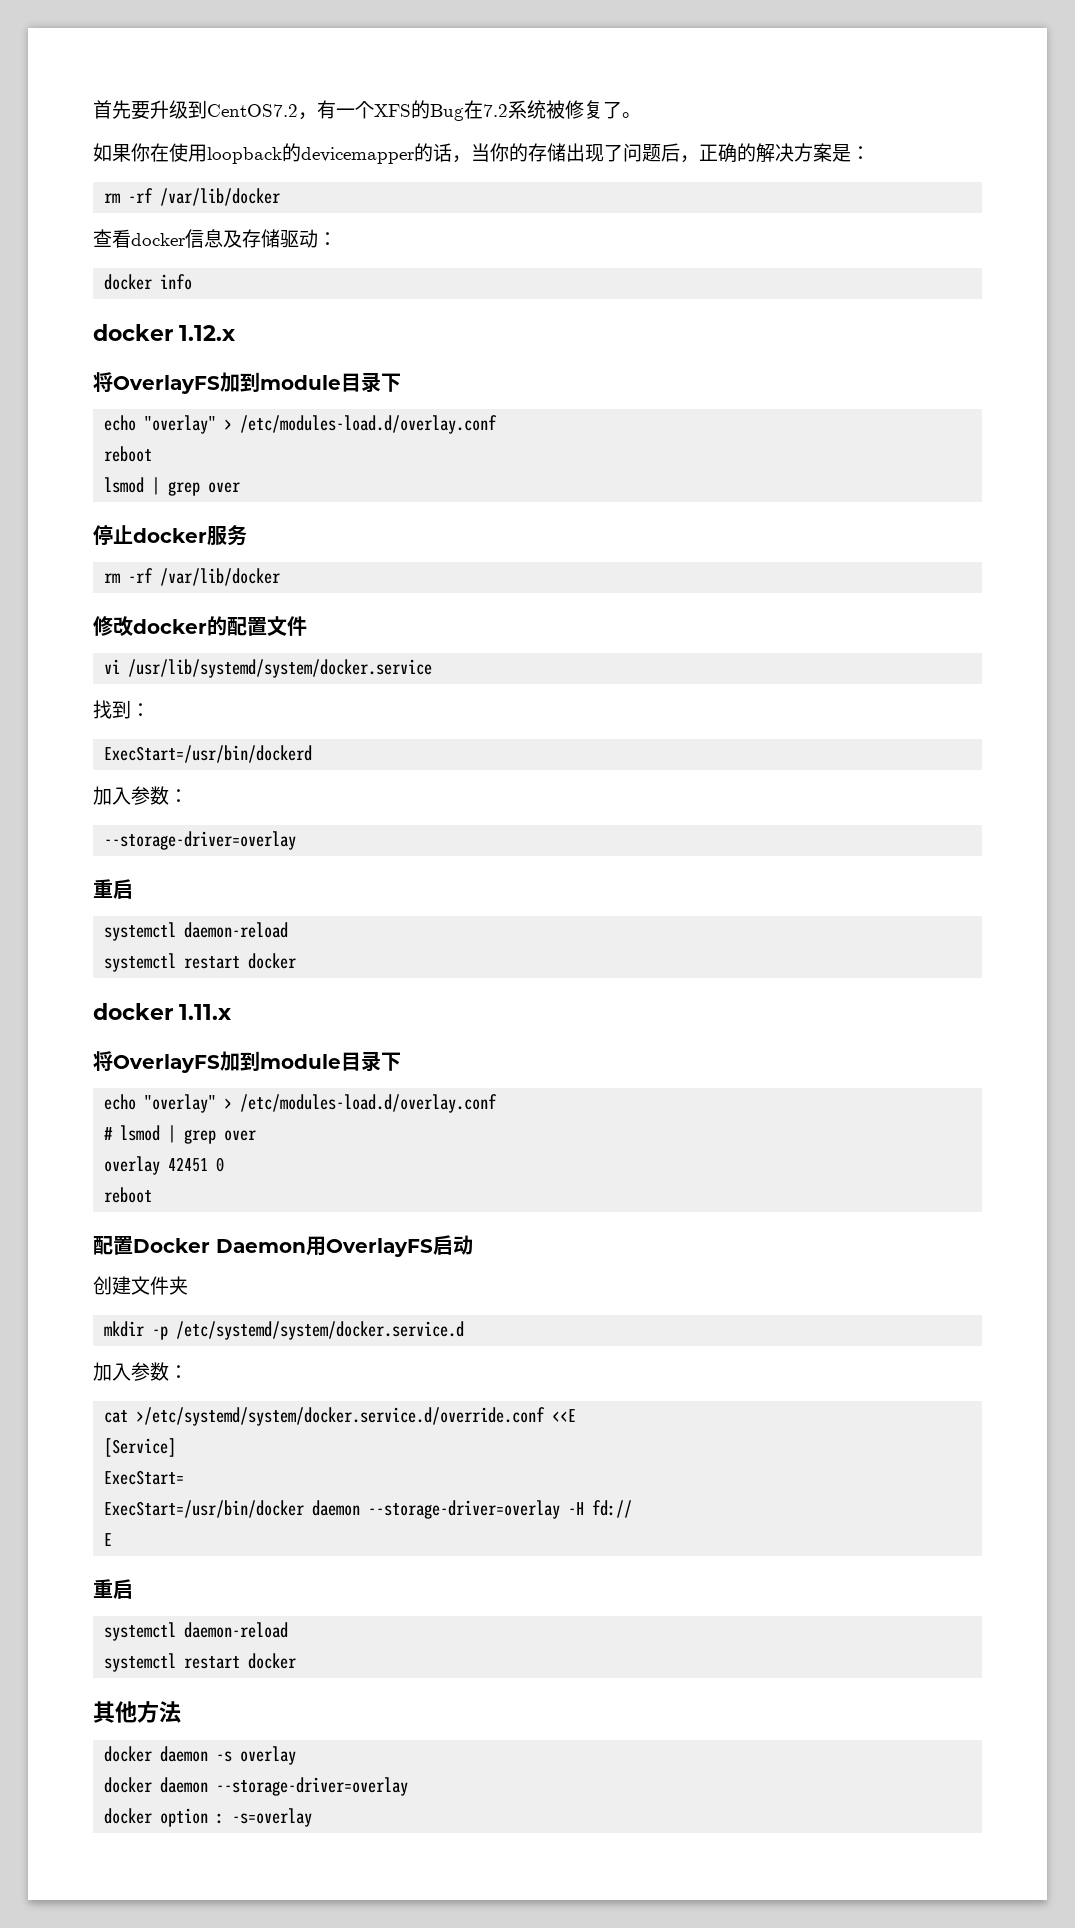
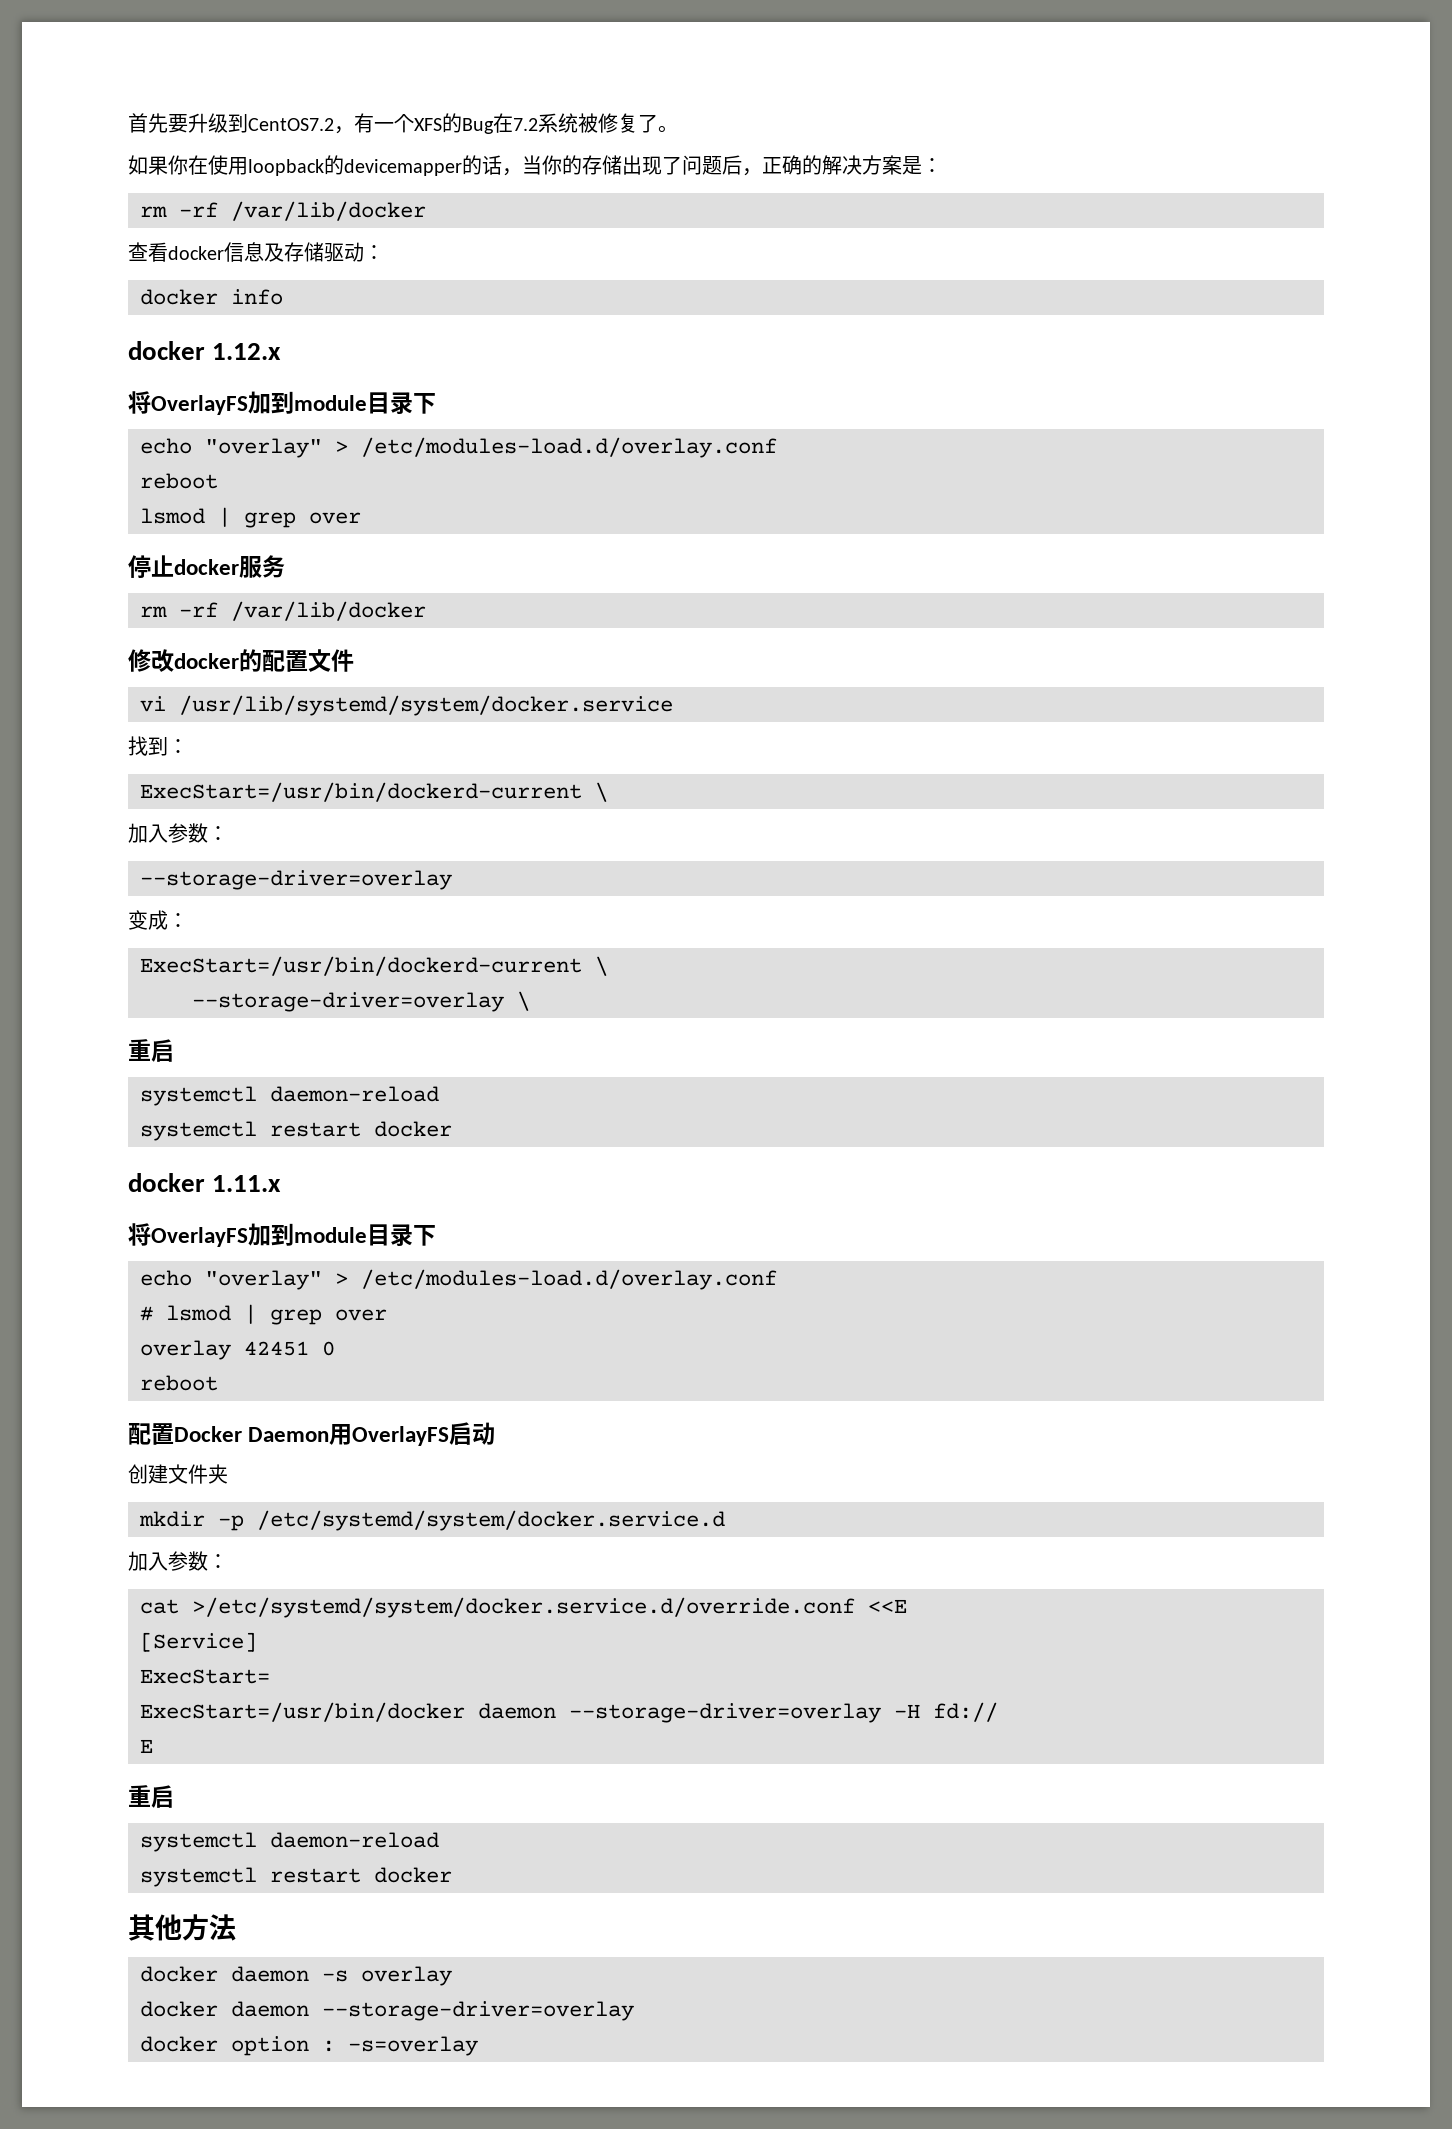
  找到：
- ExecStart=/usr/bin/dockerd
+ ExecStart=/usr/bin/dockerd-current \
+ 变成：
+ ExecStart=/usr/bin/dockerd-current \
+ --storage-driver=overlay \

